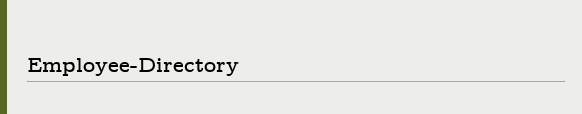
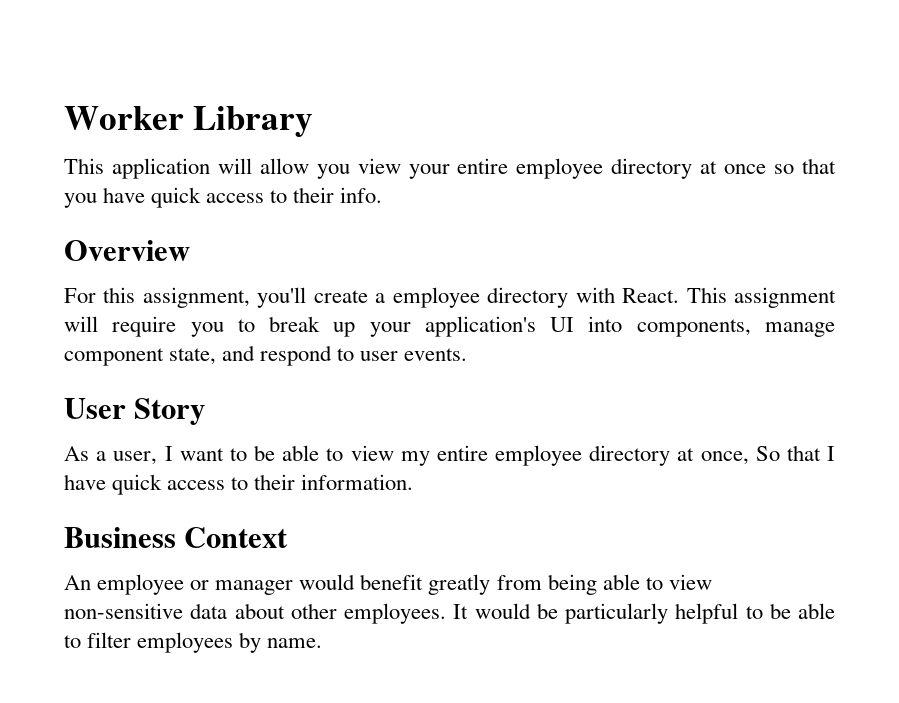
- Employee-Directory
+ Worker Library
+ This application will allow you view your entire employee directory at once so that you have quick access to their info.
+ Overview
+ For this assignment, you'll create a employee directory with React. This assignment will require you to break up your application's UI into components, manage component state, and respond to user events.
+ User Story
+ As a user, I want to be able to view my entire employee directory at once, So that I have quick access to their information.
+ Business Context
+ An employee or manager would benefit greatly from being able to view non-sensitive data about other employees. It would be particularly helpful to be able to filter employees by name.

